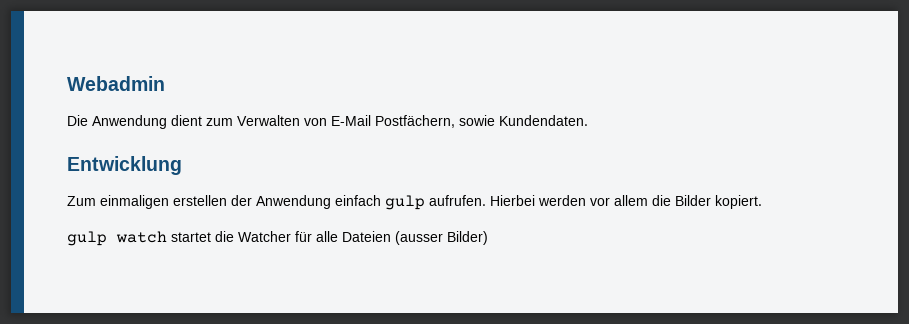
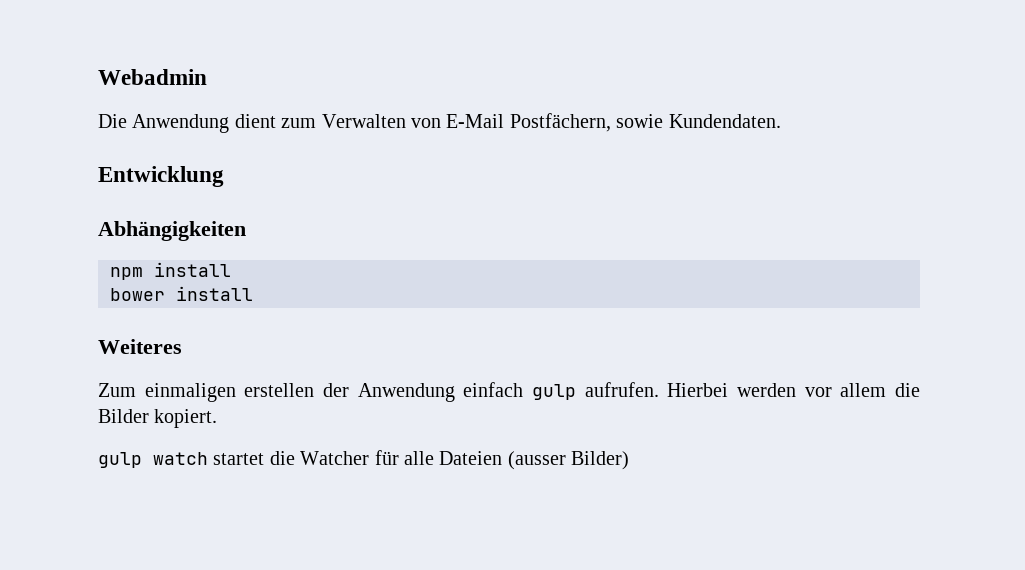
+ Abhängigkeiten
+ npm install
+ bower install
+ Weiteres

